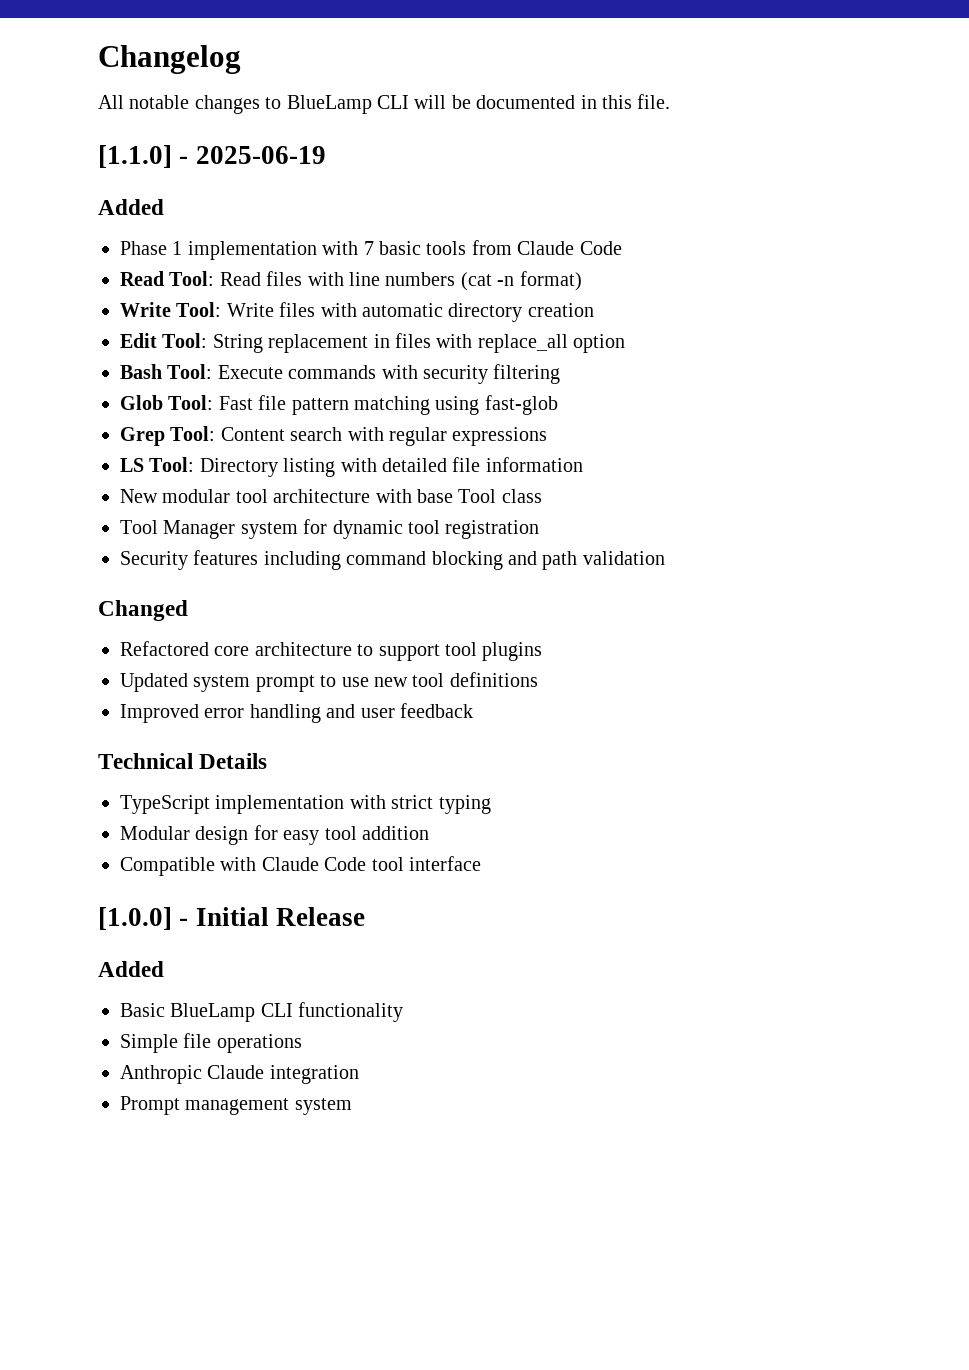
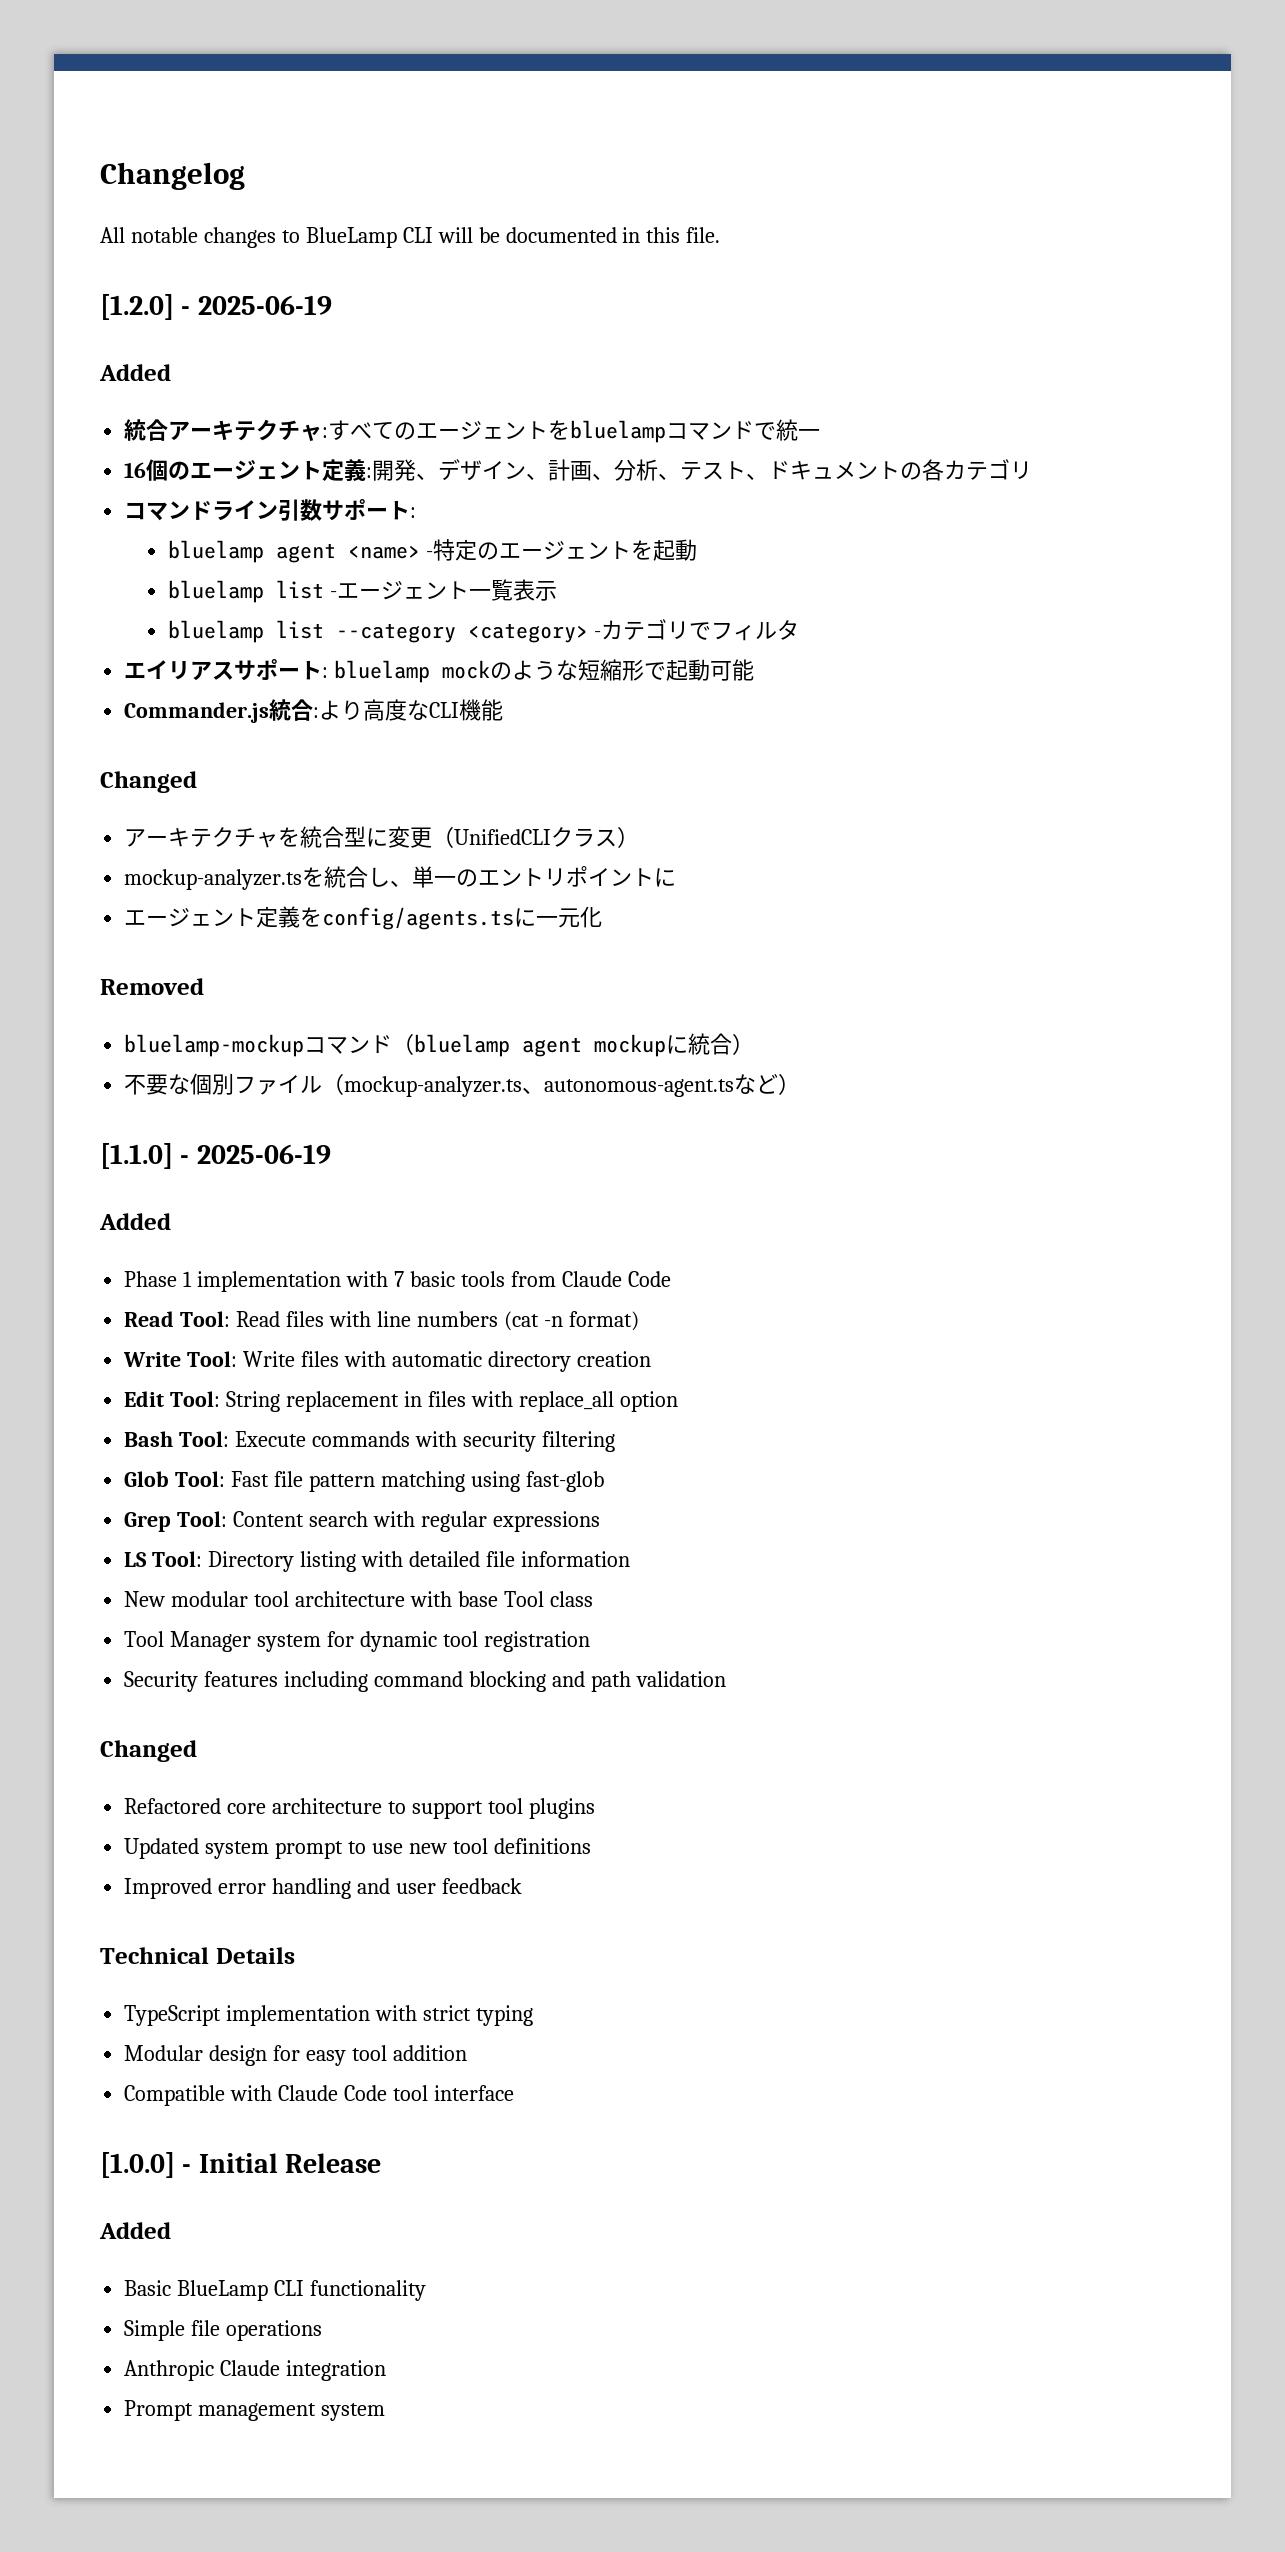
+ [1.2.0] - 2025-06-19
+ Added
+ 統合アーキテクチャ:すべてのエージェントをbluelampコマンドで統一
+ 16個のエージェント定義:開発、デザイン、計画、分析、テスト、ドキュメントの各カテゴリ
+ コマンドライン引数サポート:
+ bluelamp agent <name> -特定のエージェントを起動
+ bluelamp list -エージェント一覧表示
+ bluelamp list --category <category> -カテゴリでフィルタ
+ エイリアスサポート: bluelamp mockのような短縮形で起動可能
+ Commander.js統合:より高度なCLI機能
+ Changed
+ アーキテクチャを統合型に変更（UnifiedCLIクラス）
+ mockup-analyzer.tsを統合し、単一のエントリポイントに
+ エージェント定義をconfig/agents.tsに一元化
+ Removed
+ bluelamp-mockupコマンド（bluelamp agent mockupに統合）
+ 不要な個別ファイル（mockup-analyzer.ts、autonomous-agent.tsなど）

